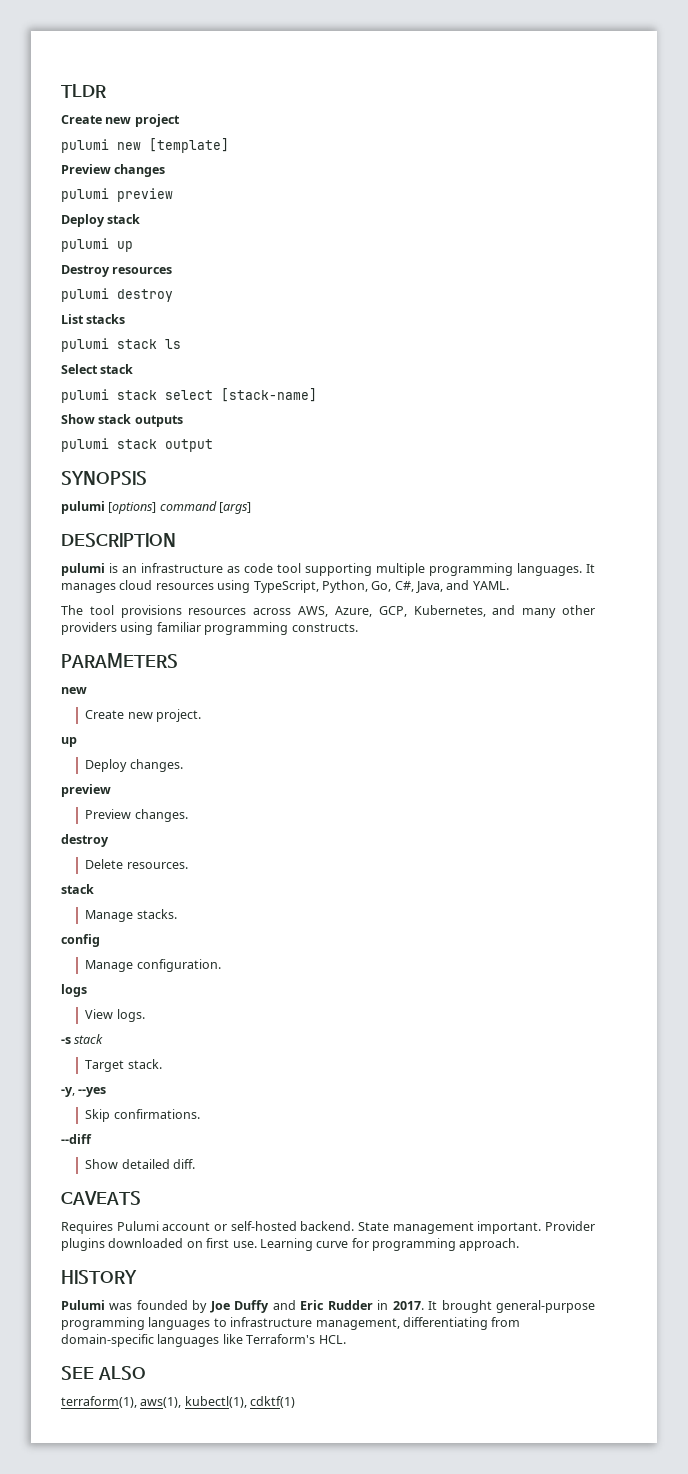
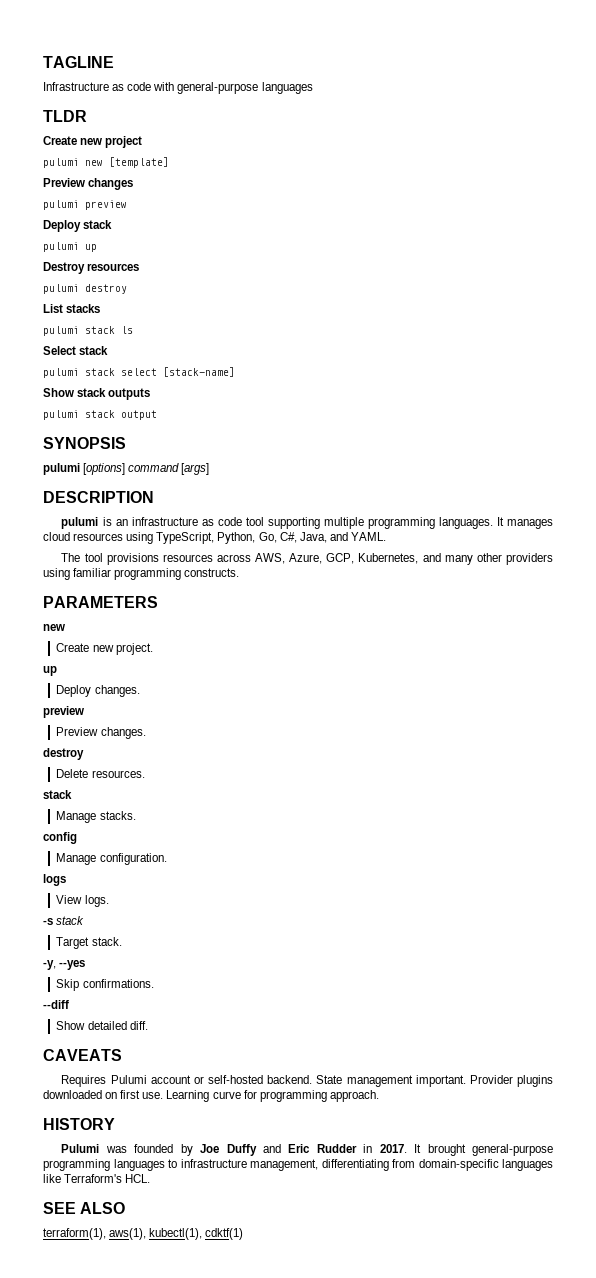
+ TAGLINE
+ Infrastructure as code with general-purpose languages

